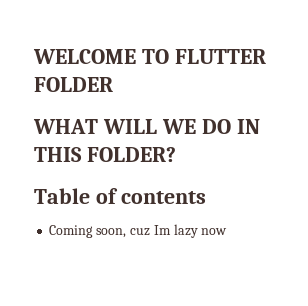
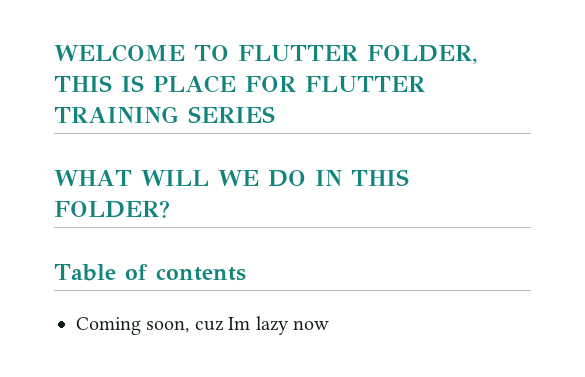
- WELCOME TO FLUTTER FOLDER
+ WELCOME TO FLUTTER FOLDER, THIS IS PLACE FOR FLUTTER TRAINING SERIES

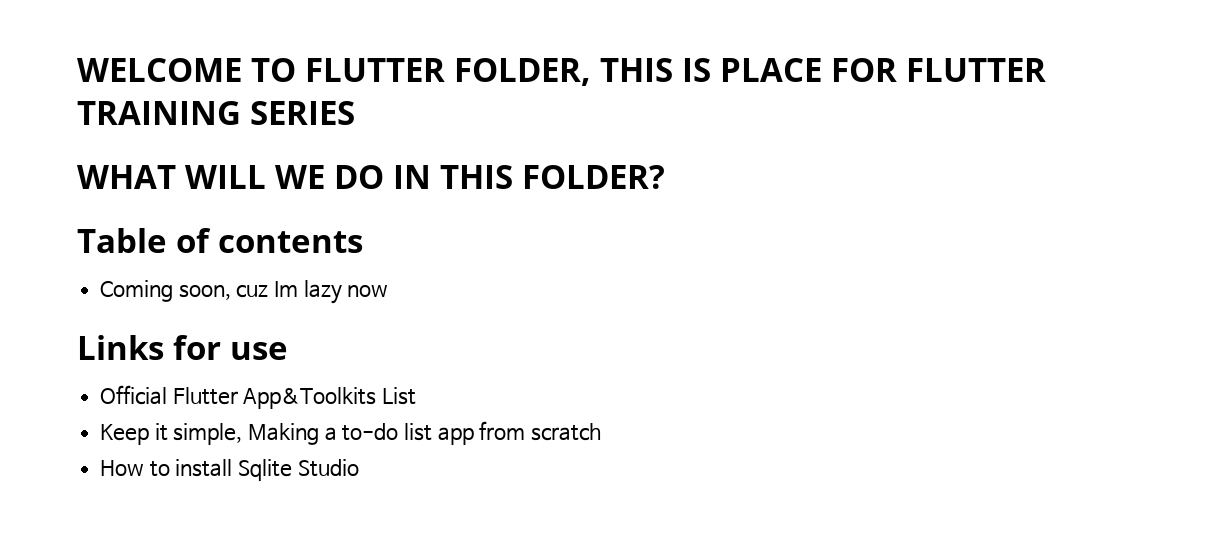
+ Links for use
+ Official Flutter App&Toolkits List
+ Keep it simple, Making a to-do list app from scratch
+ How to install Sqlite Studio

